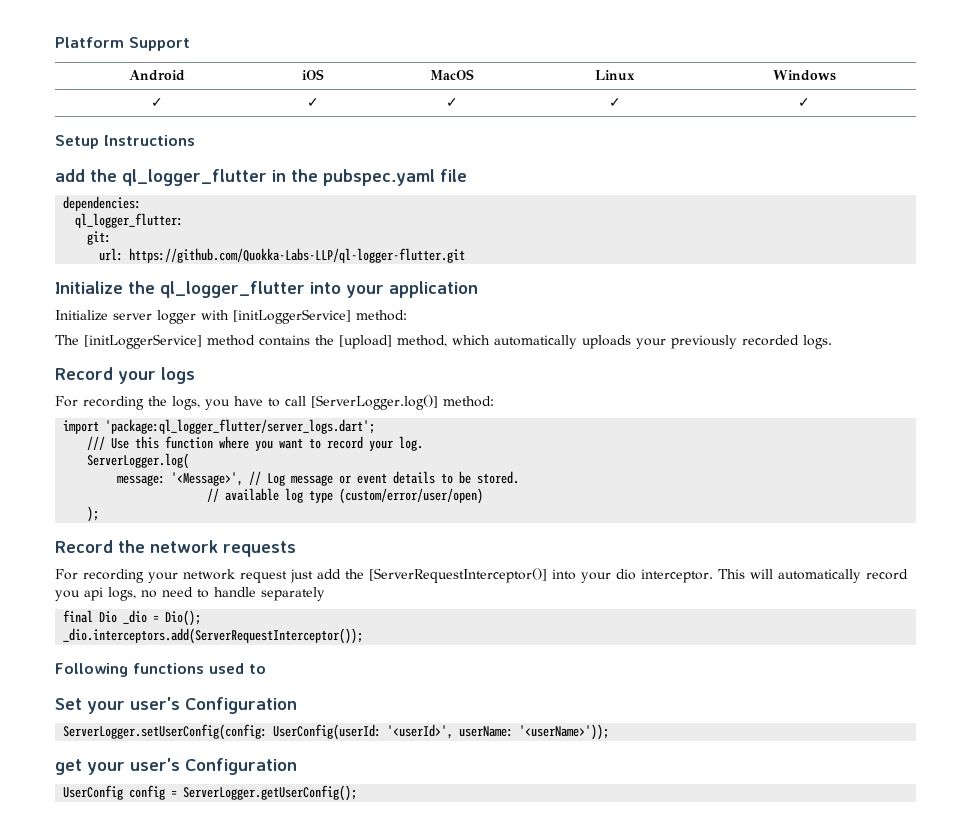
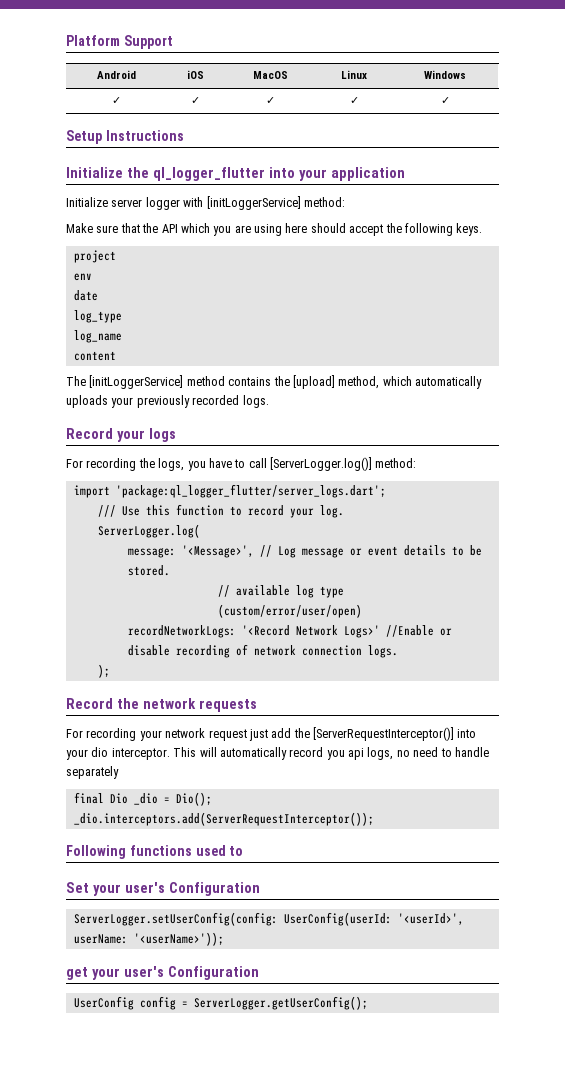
- add the ql_logger_flutter in the pubspec.yaml file
- dependencies:
- ql_logger_flutter:
- git:
- url: https://github.com/Quokka-Labs-LLP/ql-logger-flutter.git
+ Make sure that the API which you are using here should accept the following keys.
+ project
+ env
+ date
+ log_type
+ log_name
+ content
- /// Use this function where you want to record your log.
+ /// Use this function to record your log.
+ recordNetworkLogs: '<Record Network Logs>' //Enable or disable recording of network connection logs.

